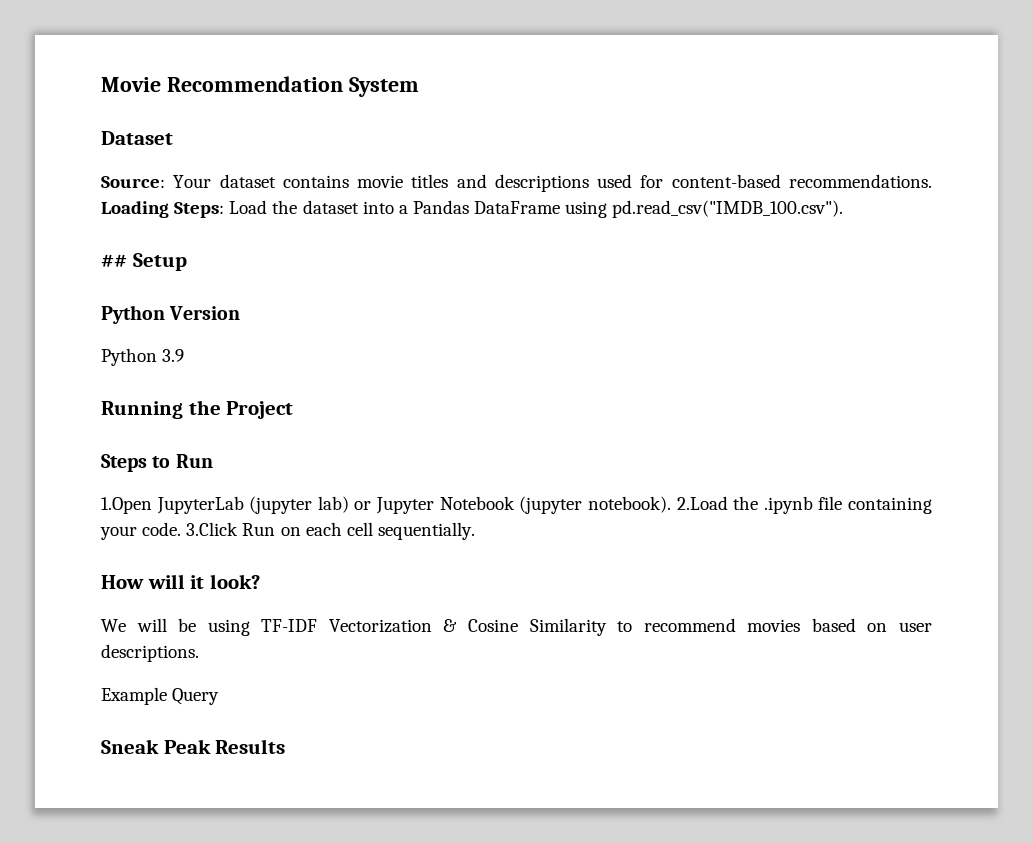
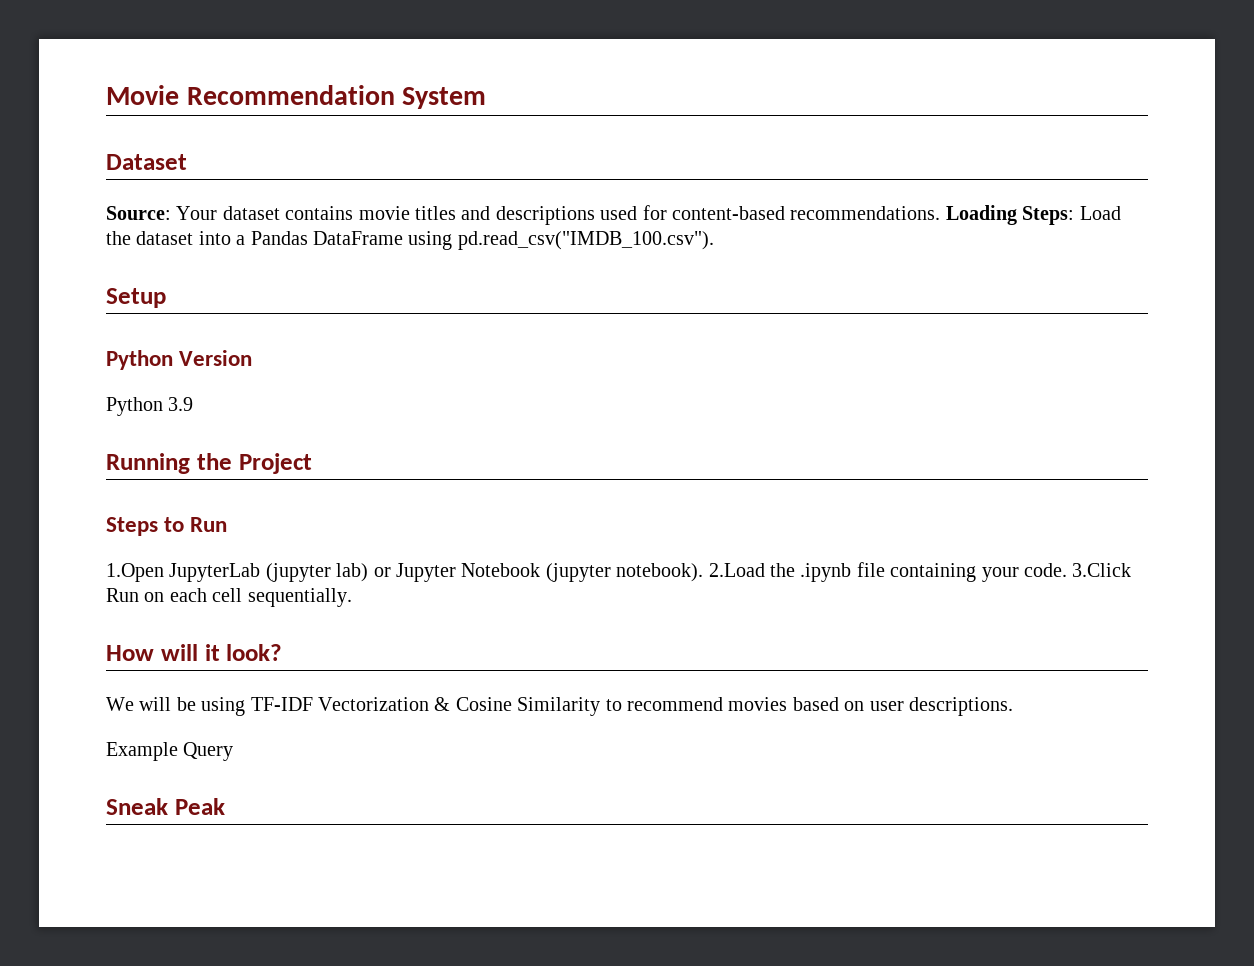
- ## Setup
+ Setup
- Sneak Peak Results
+ Sneak Peak

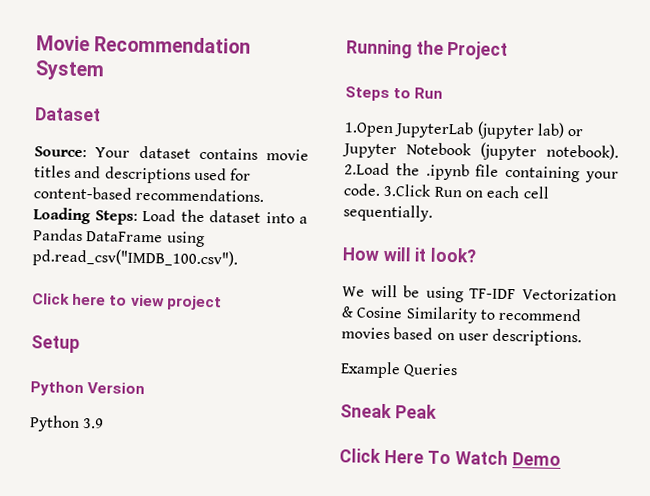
+ Click here to view project
- Example Query
+ Example Queries
+ Click Here To Watch Demo

